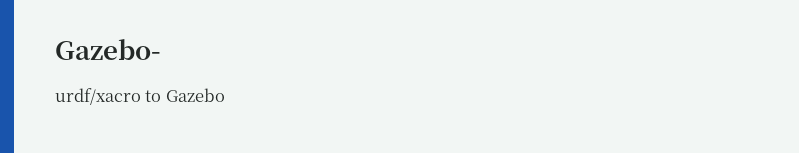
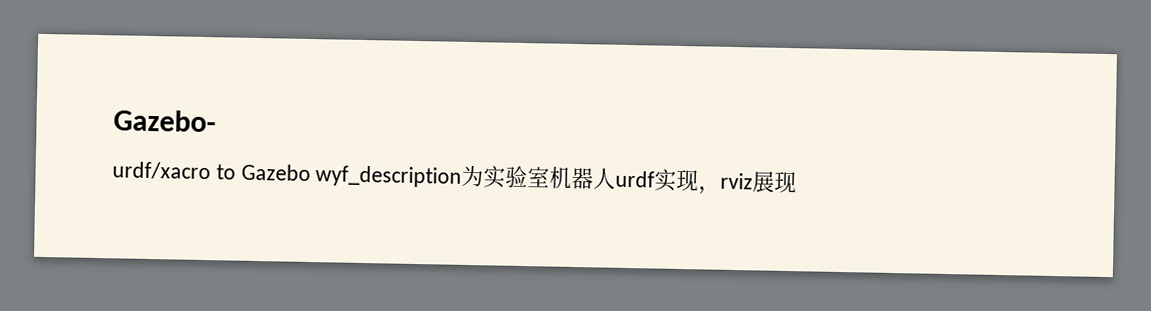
- urdf/xacro to Gazebo
+ urdf/xacro to Gazebo wyf_description为实验室机器人urdf实现，rviz展现

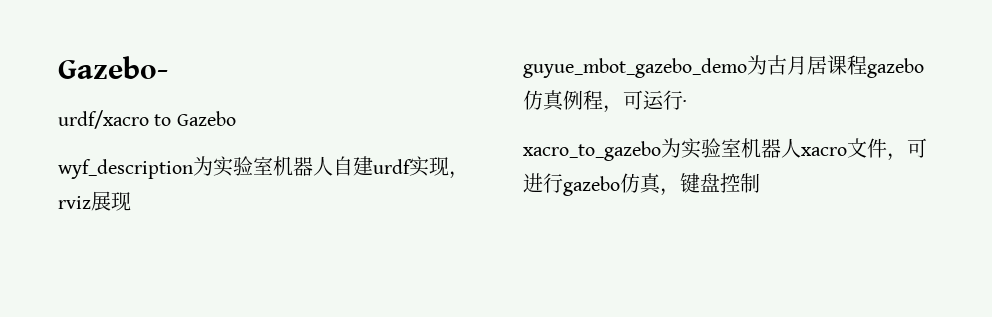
- urdf/xacro to Gazebo wyf_description为实验室机器人urdf实现，rviz展现
+ urdf/xacro to Gazebo
+ wyf_description为实验室机器人自建urdf实现，rviz展现
+ guyue_mbot_gazebo_demo为古月居课程gazebo仿真例程，可运行·
+ xacro_to_gazebo为实验室机器人xacro文件，可进行gazebo仿真，键盘控制

